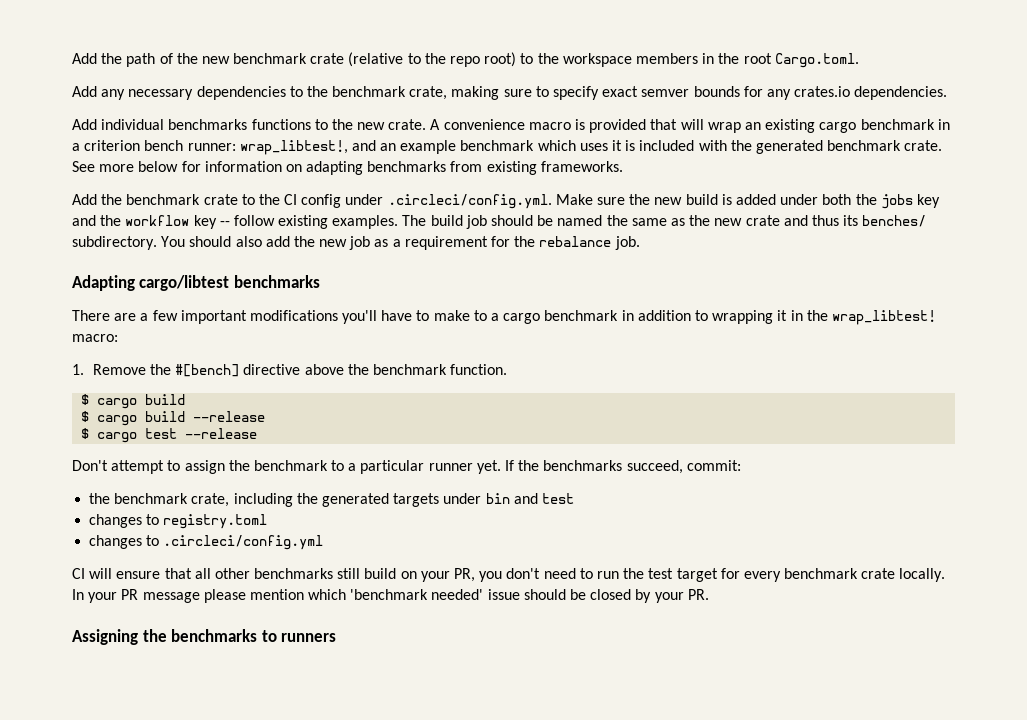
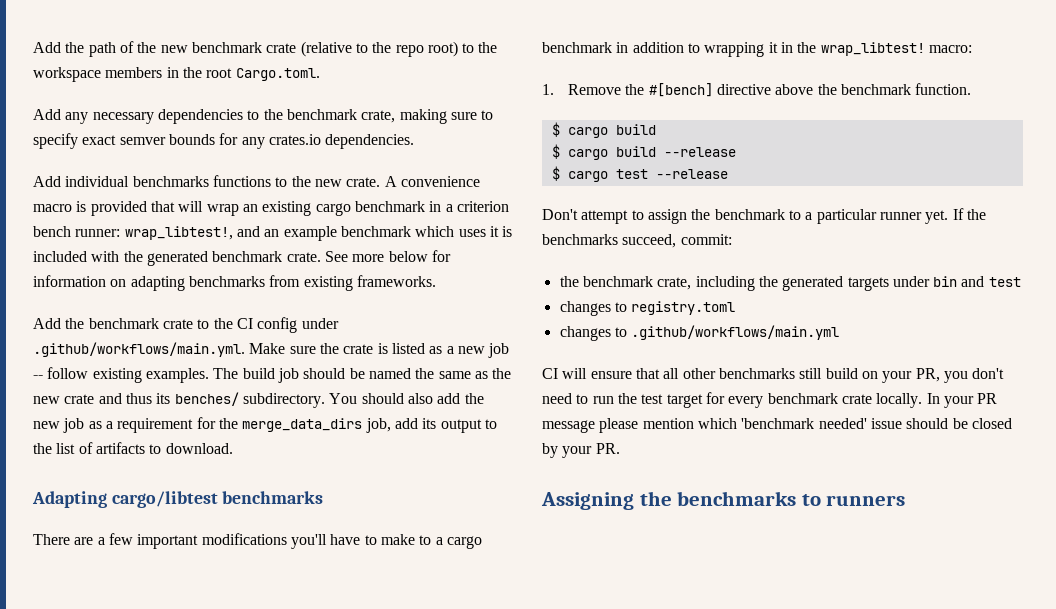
- Add the benchmark crate to the CI config under .circleci/config.yml. Make sure the new build is added under both the jobs key and the workflow key -- follow existing examples.
+ Add the benchmark crate to the CI config under .github/workflows/main.yml. Make sure the crate is listed as a new job -- follow existing examples.
- You should also add the new job as a requirement for the rebalance job.
+ You should also add the new job as a requirement for the merge_data_dirs job, add its output to the list of artifacts to download.
- changes to .circleci/config.yml
+ changes to .github/workflows/main.yml

